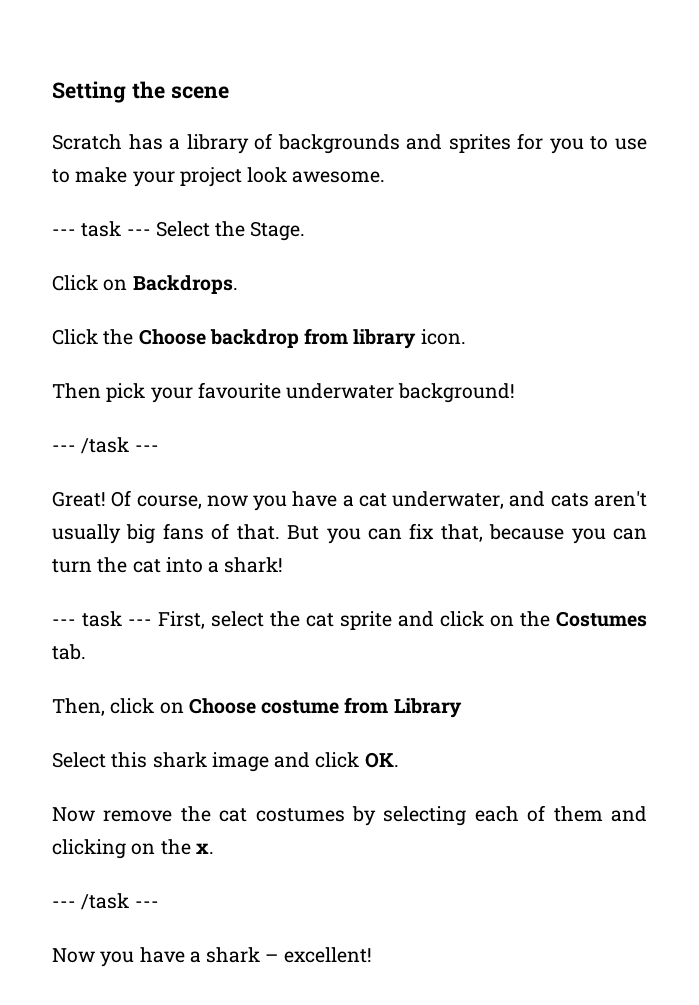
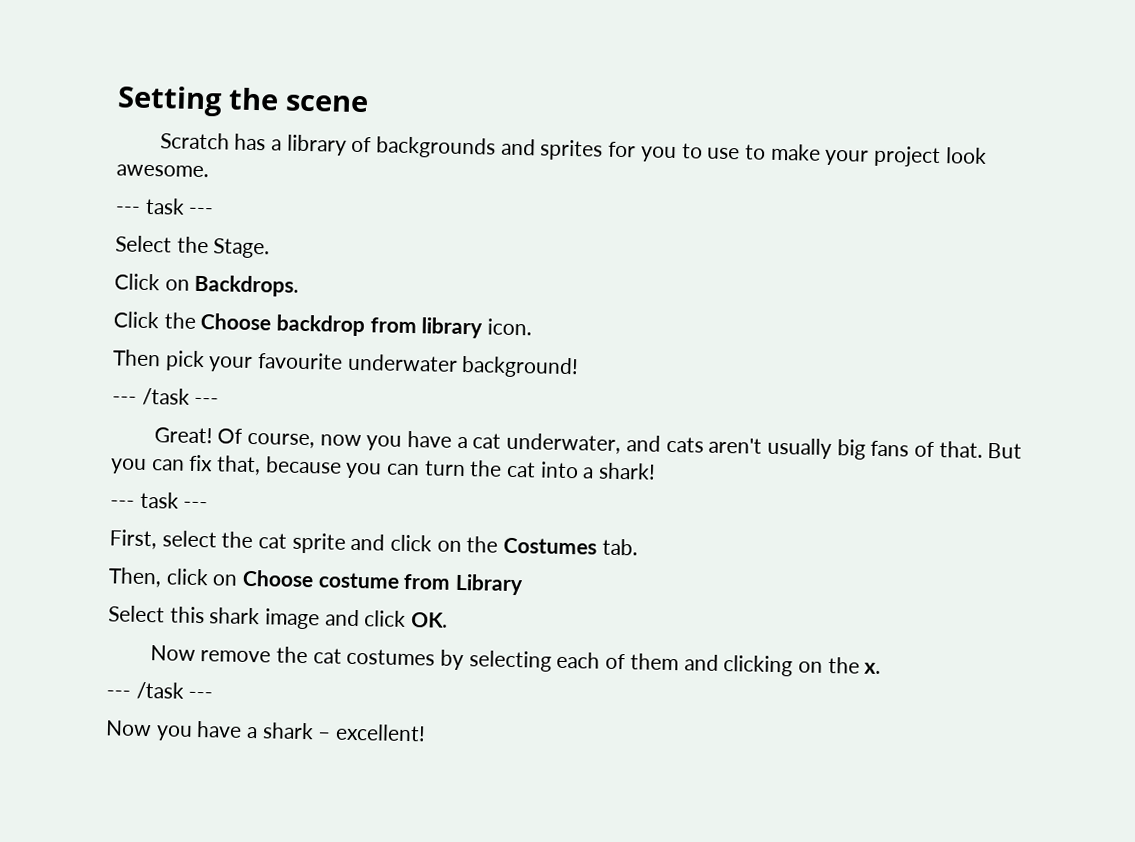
  Scratch has a library of backgrounds and sprites for you to use to make your project look awesome.
- --- task --- Select the Stage.
+ --- task ---
+ Select the Stage.
  But you can fix that, because you can turn the cat into a shark!
- --- task --- First, select the cat sprite and click on the Costumes tab.
+ --- task ---
+ First, select the cat sprite and click on the Costumes tab.

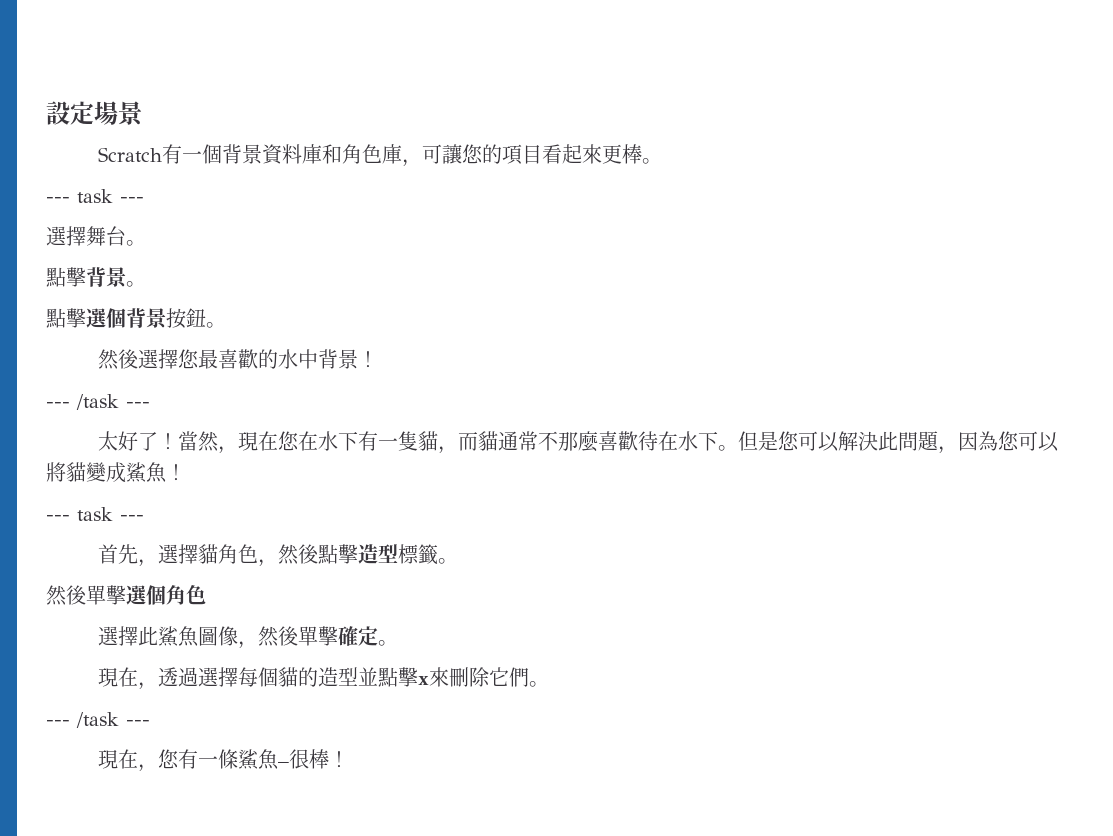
- Setting the scene
- Scratch has a library of backgrounds and sprites for you to use to make your project look awesome.
+ 設定場景
+ Scratch有一個背景資料庫和角色庫，可讓您的項目看起來更棒。
  --- task ---
- Select the Stage.
- Click on Backdrops.
- Click the Choose backdrop from library icon.
- Then pick your favourite underwater background!
+ 選擇舞台。
+ 點擊背景。
+ 點擊選個背景按鈕。
+ 然後選擇您最喜歡的水中背景！
  --- /task ---
- Great! Of course, now you have a cat underwater, and cats aren't usually big fans of that. But you can fix that, because you can turn the cat into a shark!
+ 太好了！當然，現在您在水下有一隻貓，而貓通常不那麼喜歡待在水下。但是您可以解決此問題，因為您可以將貓變成鯊魚！
  --- task ---
- First, select the cat sprite and click on the Costumes tab.
- Then, click on Choose costume from Library
- Select this shark image and click OK.
- Now remove the cat costumes by selecting each of them and clicking on the x.
+ 首先，選擇貓角色，然後點擊造型標籤。
+ 然後單擊選個角色
+ 選擇此鯊魚圖像，然後單擊確定。
+ 現在，透過選擇每個貓的造型並點擊x來刪除它們。
  --- /task ---
- Now you have a shark – excellent!
+ 現在，您有一條鯊魚–很棒！

